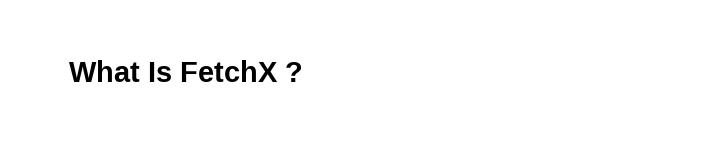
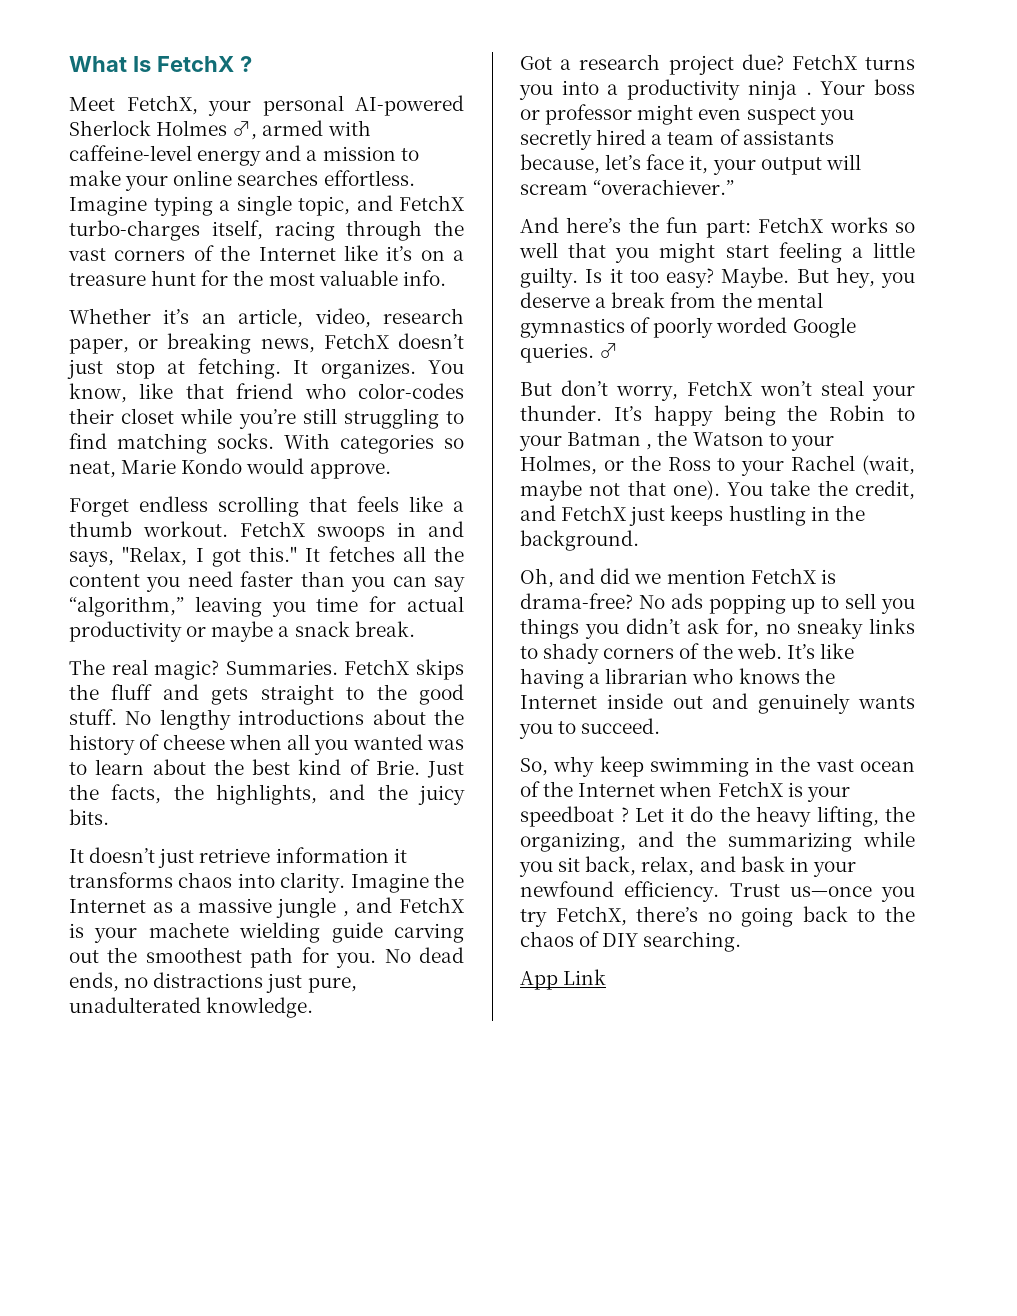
+ Meet FetchX, your personal AI-powered Sherlock Holmes ♂, armed with caffeine-level energy and a mission to make your online searches effortless. Imagine typing a single topic, and FetchX turbo-charges itself, racing through the vast corners of the Internet like it’s on a treasure hunt for the most valuable info.
+ Whether it’s an article, video, research paper, or breaking news, FetchX doesn’t just stop at fetching. It organizes. You know, like that friend who color-codes their closet while you’re still struggling to find matching socks. With categories so neat, Marie Kondo would approve.
+ Forget endless scrolling that feels like a thumb workout. FetchX swoops in and says, "Relax, I got this." It fetches all the content you need faster than you can say “algorithm,” leaving you time for actual productivity or maybe a snack break.
+ The real magic? Summaries. FetchX skips the fluff and gets straight to the good stuff. No lengthy introductions about the history of cheese when all you wanted was to learn about the best kind of Brie. Just the facts, the highlights, and the juicy bits.
+ It doesn’t just retrieve information it transforms chaos into clarity. Imagine the Internet as a massive jungle , and FetchX is your machete wielding guide carving out the smoothest path for you. No dead ends, no distractions just pure, unadulterated knowledge.
+ Got a research project due? FetchX turns you into a productivity ninja . Your boss or professor might even suspect you secretly hired a team of assistants because, let’s face it, your output will scream “overachiever.”
+ And here’s the fun part: FetchX works so well that you might start feeling a little guilty. Is it too easy? Maybe. But hey, you deserve a break from the mental gymnastics of poorly worded Google queries. ♂
+ But don’t worry, FetchX won’t steal your thunder. It’s happy being the Robin to your Batman , the Watson to your Holmes, or the Ross to your Rachel (wait, maybe not that one). You take the credit, and FetchX just keeps hustling in the background.
+ Oh, and did we mention FetchX is drama-free? No ads popping up to sell you things you didn’t ask for, no sneaky links to shady corners of the web. It’s like having a librarian who knows the Internet inside out and genuinely wants you to succeed.
+ So, why keep swimming in the vast ocean of the Internet when FetchX is your speedboat ? Let it do the heavy lifting, the organizing, and the summarizing while you sit back, relax, and bask in your newfound efficiency. Trust us—once you try FetchX, there’s no going back to the chaos of DIY searching.
+ App Link

